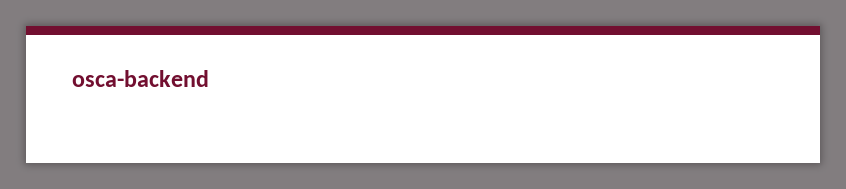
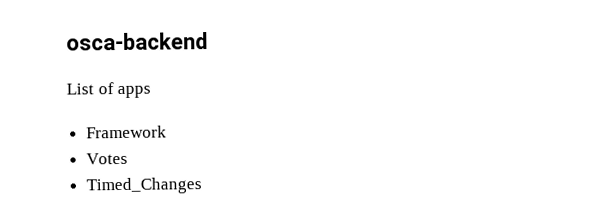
+ List of apps
+ Framework
+ Votes
+ Timed_Changes

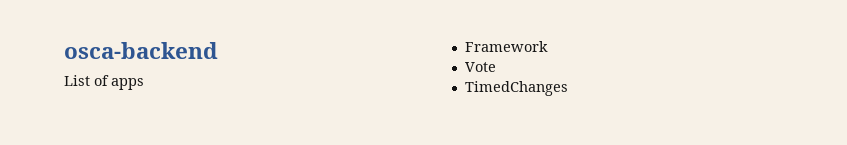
- Votes
- Timed_Changes
+ Vote
+ TimedChanges

